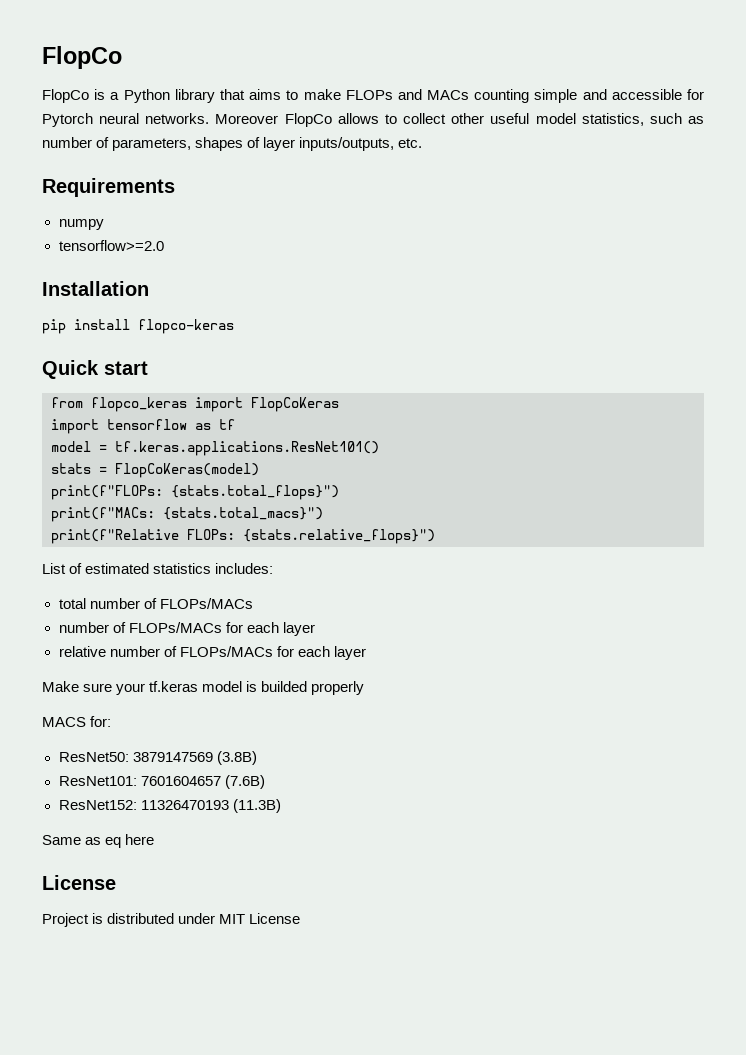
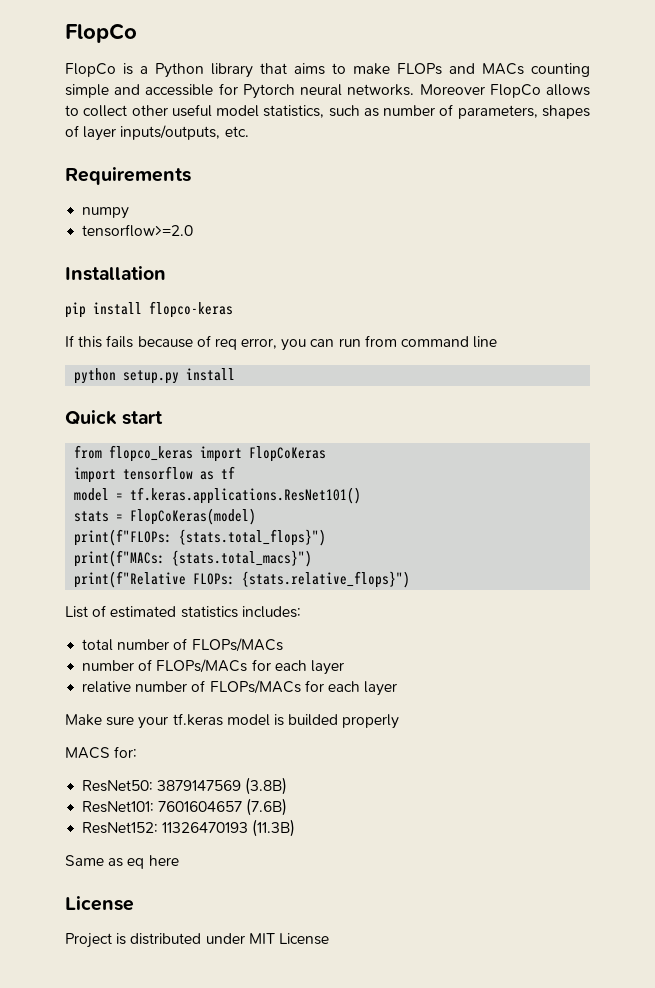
+ If this fails because of req error, you can run from command line
+ python setup.py install

